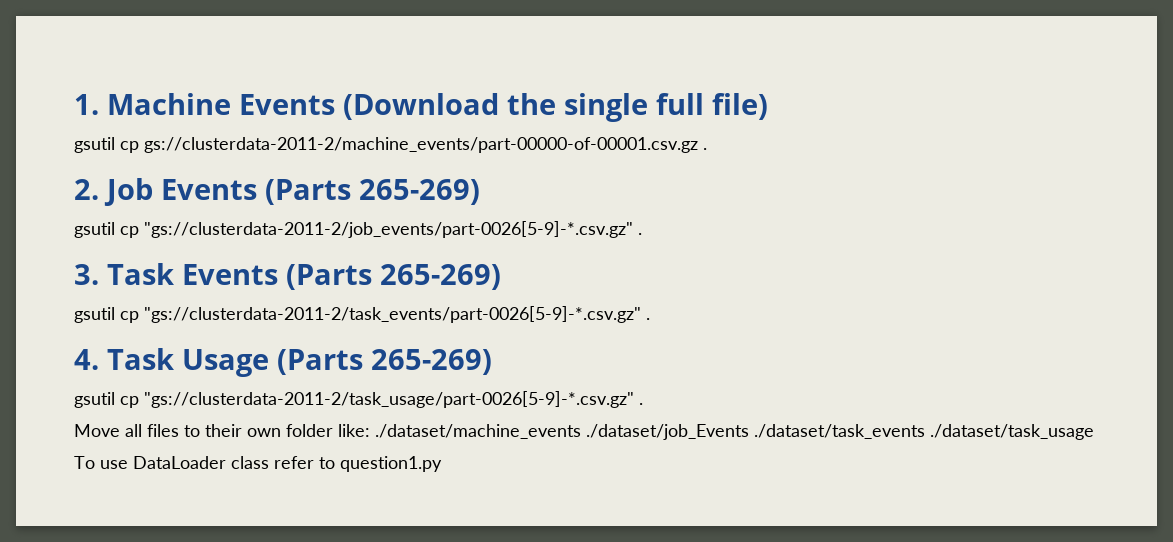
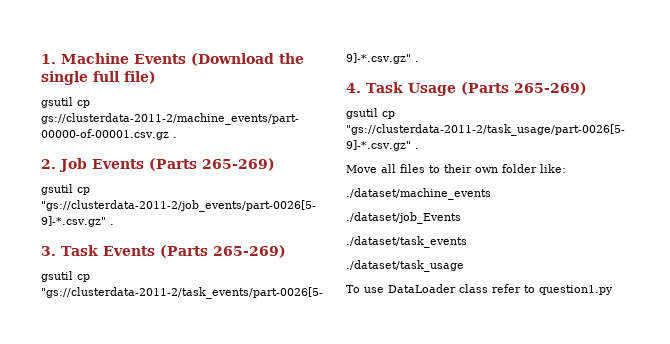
- Move all files to their own folder like: ./dataset/machine_events ./dataset/job_Events ./dataset/task_events ./dataset/task_usage
+ Move all files to their own folder like:
+ ./dataset/machine_events
+ ./dataset/job_Events
+ ./dataset/task_events
+ ./dataset/task_usage

